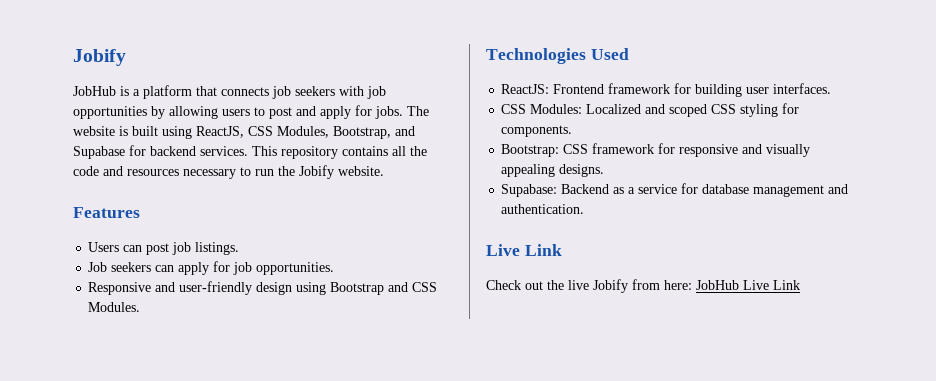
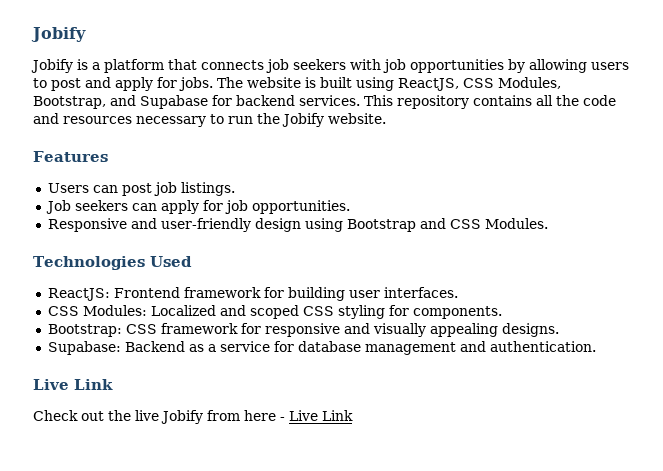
- JobHub is a platform that connects job seekers with job opportunities by allowing users to post and apply for jobs.
+ Jobify is a platform that connects job seekers with job opportunities by allowing users to post and apply for jobs.
- Check out the live Jobify from here: JobHub Live Link
+ Check out the live Jobify from here - Live Link

